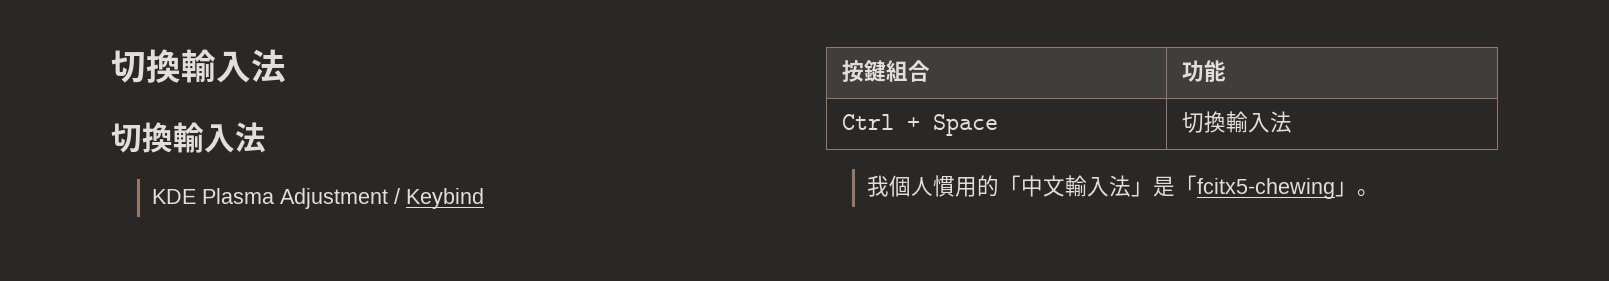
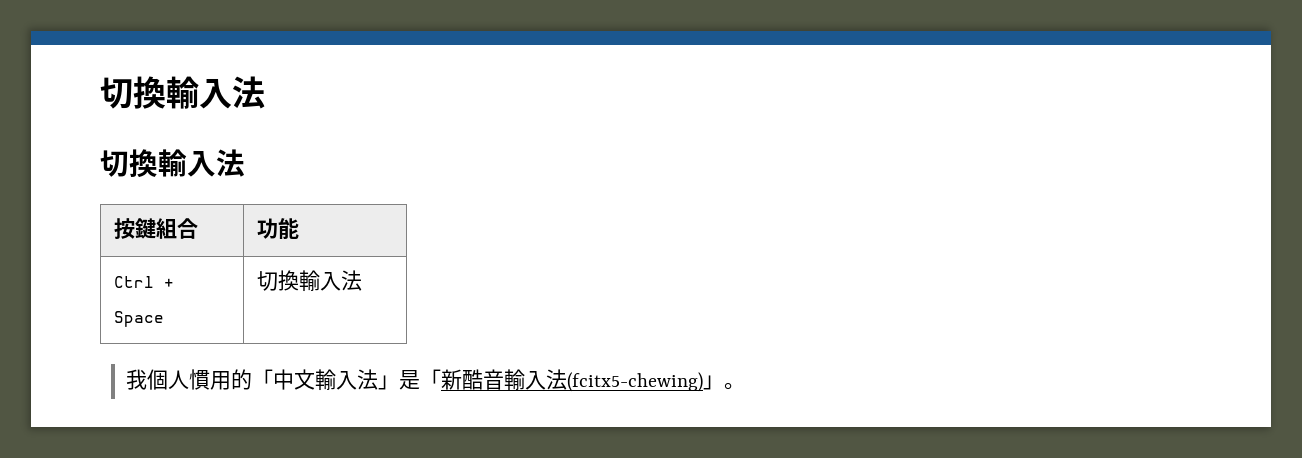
- KDE Plasma Adjustment / Keybind
- 我個人慣用的「中文輸入法」是「fcitx5-chewing」。
+ 我個人慣用的「中文輸入法」是「新酷音輸入法(fcitx5-chewing)」。

